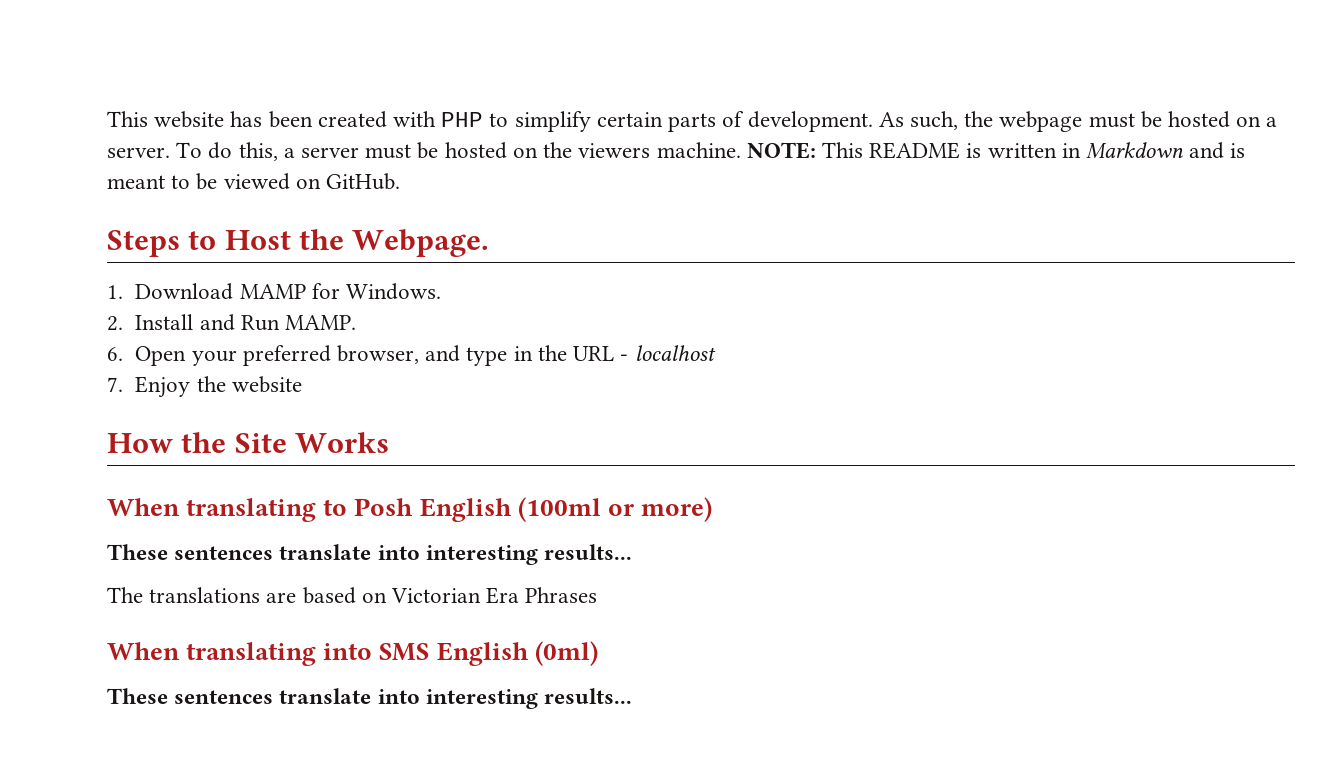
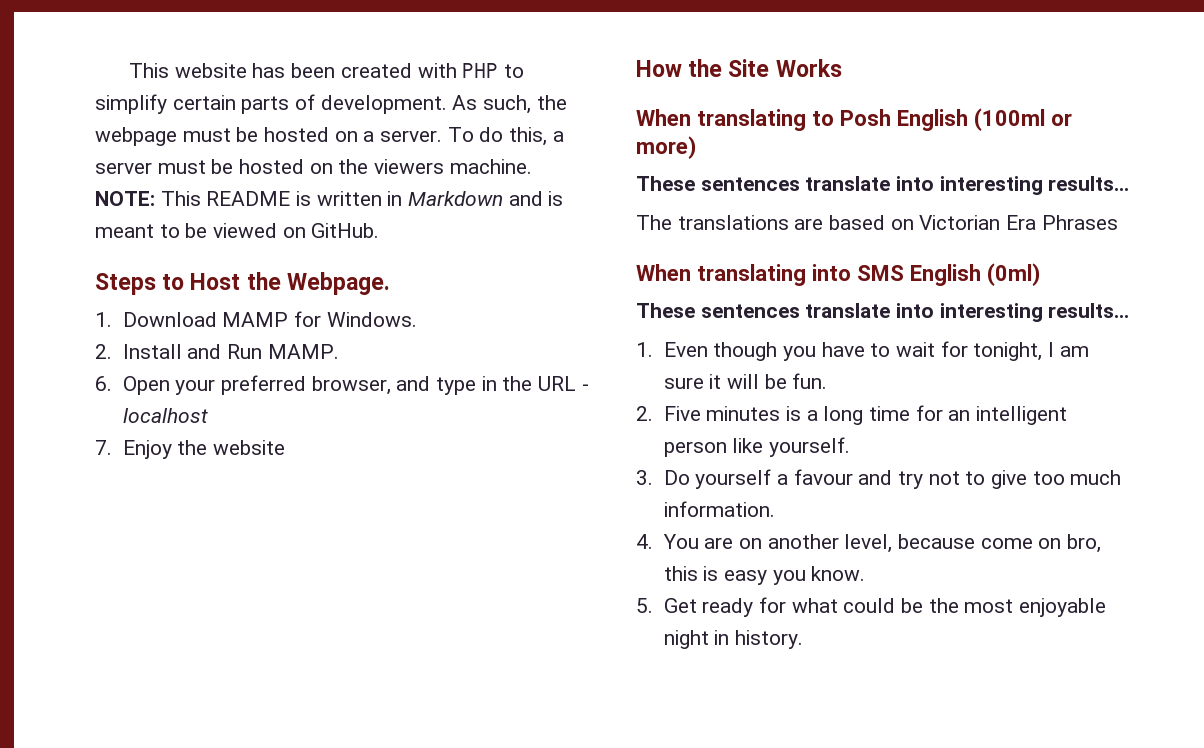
+ 1. Even though you have to wait for tonight, I am sure it will be fun.
+ 2. Five minutes is a long time for an intelligent person like yourself.
+ 3. Do yourself a favour and try not to give too much information.
+ 4. You are on another level, because come on bro, this is easy you know.
+ 5. Get ready for what could be the most enjoyable night in history.

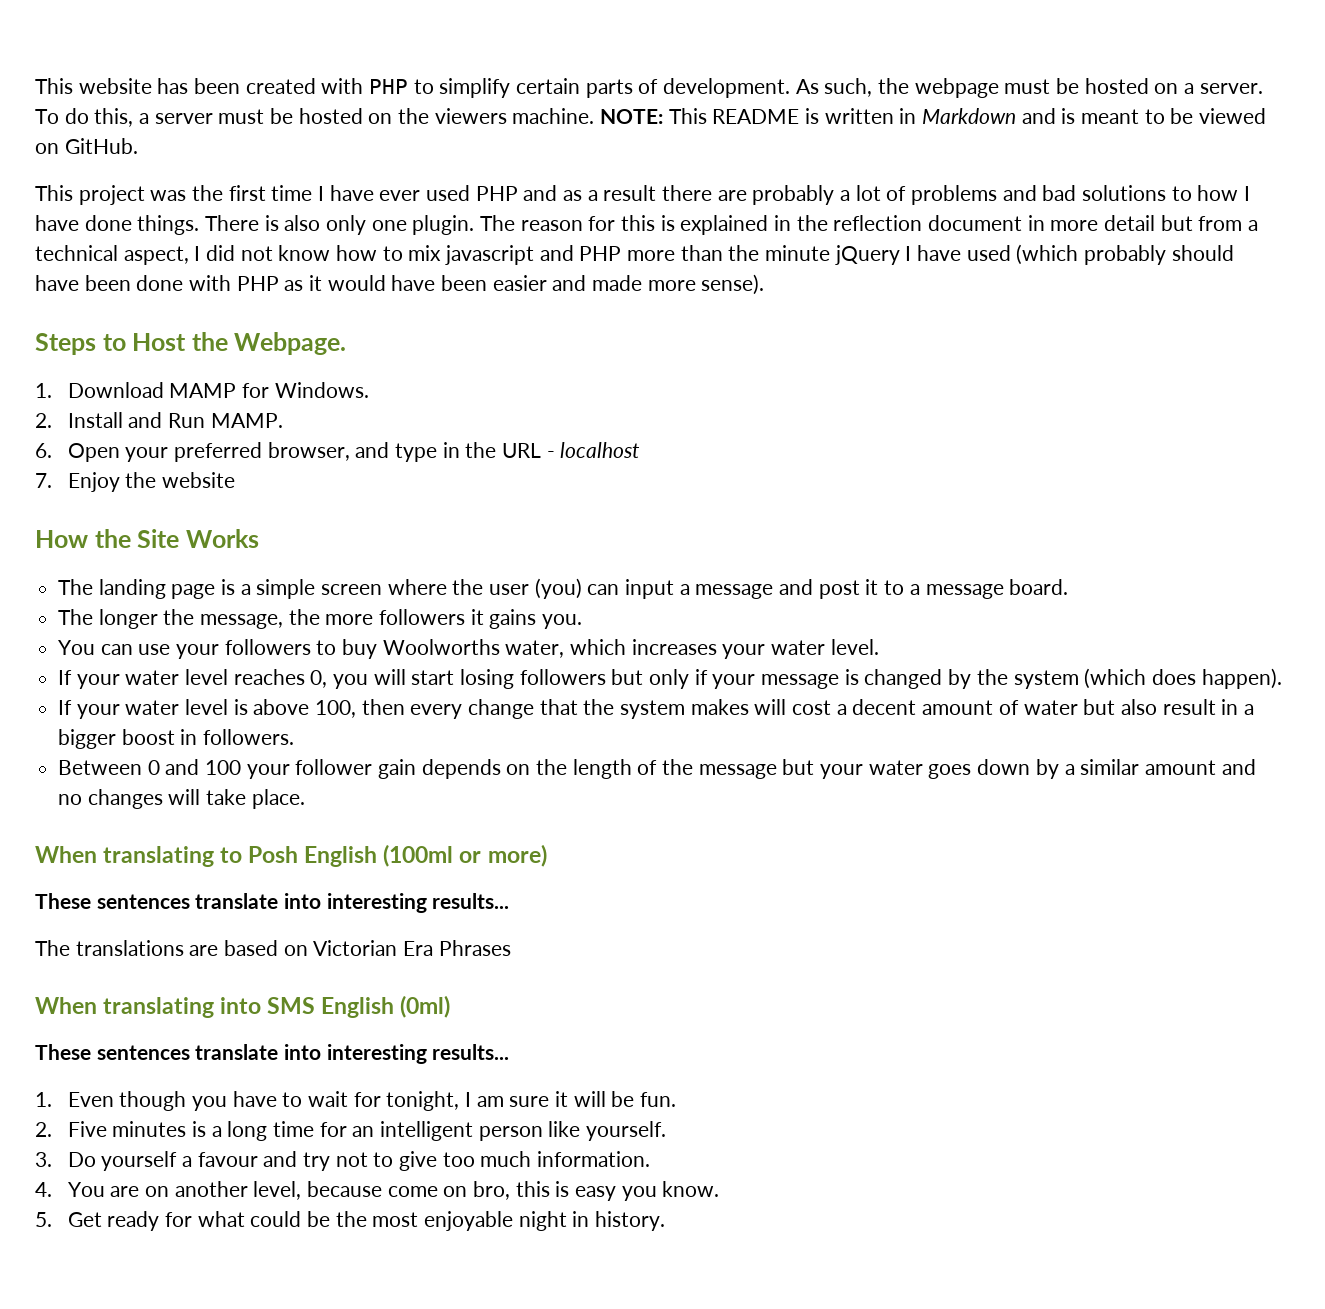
+ This project was the first time I have ever used PHP and as a result there are probably a lot of problems and bad solutions to how I have done things. There is also only one plugin. The reason for this is explained in the reflection document in more detail but from a technical aspect, I did not know how to mix javascript and PHP more than the minute jQuery I have used (which probably should have been done with PHP as it would have been easier and made more sense).
+ The landing page is a simple screen where the user (you) can input a message and post it to a message board.
+ The longer the message, the more followers it gains you.
+ You can use your followers to buy Woolworths water, which increases your water level.
+ If your water level reaches 0, you will start losing followers but only if your message is changed by the system (which does happen).
+ If your water level is above 100, then every change that the system makes will cost a decent amount of water but also result in a bigger boost in followers.
+ Between 0 and 100 your follower gain depends on the length of the message but your water goes down by a similar amount and no changes will take place.

